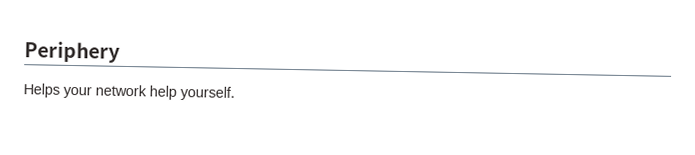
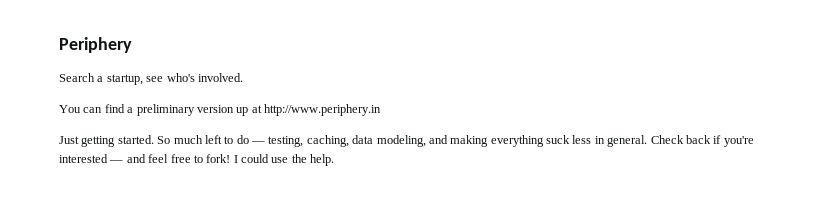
- Helps your network help yourself.
+ Search a startup, see who's involved.
+ You can find a preliminary version up at http://www.periphery.in
+ Just getting started. So much left to do — testing, caching, data modeling, and making everything suck less in general. Check back if you're interested — and feel free to fork! I could use the help.

